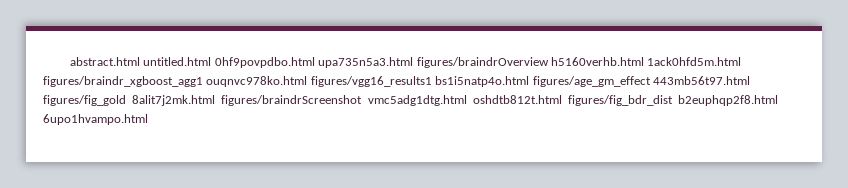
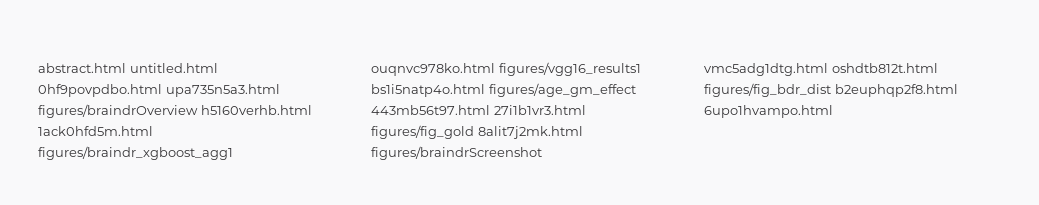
- abstract.html untitled.html 0hf9povpdbo.html upa735n5a3.html figures/braindrOverview h5160verhb.html 1ack0hfd5m.html figures/braindr_xgboost_agg1 ouqnvc978ko.html figures/vgg16_results1 bs1i5natp4o.html figures/age_gm_effect 443mb56t97.html figures/fig_gold 8alit7j2mk.html figures/braindrScreenshot vmc5adg1dtg.html oshdtb812t.html figures/fig_bdr_dist b2euphqp2f8.html 6upo1hvampo.html
+ abstract.html untitled.html 0hf9povpdbo.html upa735n5a3.html figures/braindrOverview h5160verhb.html 1ack0hfd5m.html figures/braindr_xgboost_agg1 ouqnvc978ko.html figures/vgg16_results1 bs1i5natp4o.html figures/age_gm_effect 443mb56t97.html 27i1b1vr3.html figures/fig_gold 8alit7j2mk.html figures/braindrScreenshot vmc5adg1dtg.html oshdtb812t.html figures/fig_bdr_dist b2euphqp2f8.html 6upo1hvampo.html

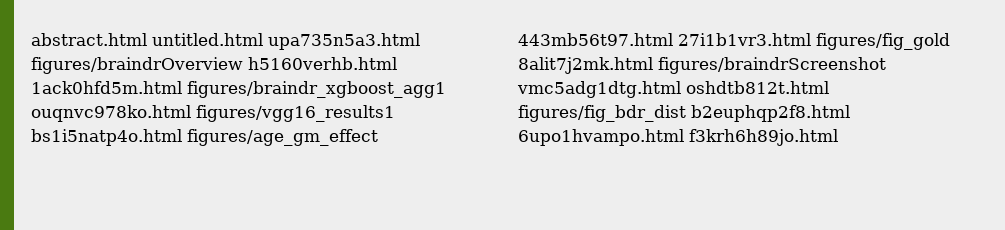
- abstract.html untitled.html 0hf9povpdbo.html upa735n5a3.html figures/braindrOverview h5160verhb.html 1ack0hfd5m.html figures/braindr_xgboost_agg1 ouqnvc978ko.html figures/vgg16_results1 bs1i5natp4o.html figures/age_gm_effect 443mb56t97.html 27i1b1vr3.html figures/fig_gold 8alit7j2mk.html figures/braindrScreenshot vmc5adg1dtg.html oshdtb812t.html figures/fig_bdr_dist b2euphqp2f8.html 6upo1hvampo.html
+ abstract.html untitled.html upa735n5a3.html figures/braindrOverview h5160verhb.html 1ack0hfd5m.html figures/braindr_xgboost_agg1 ouqnvc978ko.html figures/vgg16_results1 bs1i5natp4o.html figures/age_gm_effect 443mb56t97.html 27i1b1vr3.html figures/fig_gold 8alit7j2mk.html figures/braindrScreenshot vmc5adg1dtg.html oshdtb812t.html figures/fig_bdr_dist b2euphqp2f8.html 6upo1hvampo.html f3krh6h89jo.html

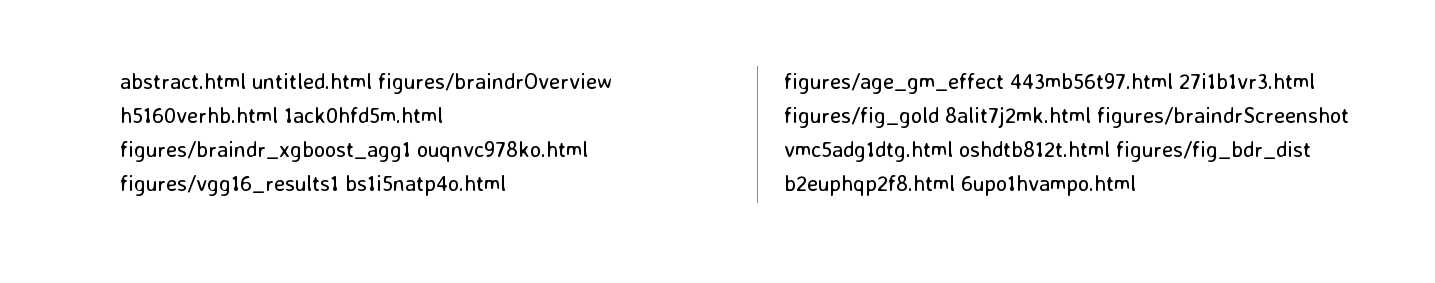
- abstract.html untitled.html upa735n5a3.html figures/braindrOverview h5160verhb.html 1ack0hfd5m.html figures/braindr_xgboost_agg1 ouqnvc978ko.html figures/vgg16_results1 bs1i5natp4o.html figures/age_gm_effect 443mb56t97.html 27i1b1vr3.html figures/fig_gold 8alit7j2mk.html figures/braindrScreenshot vmc5adg1dtg.html oshdtb812t.html figures/fig_bdr_dist b2euphqp2f8.html 6upo1hvampo.html f3krh6h89jo.html
+ abstract.html untitled.html figures/braindrOverview h5160verhb.html 1ack0hfd5m.html figures/braindr_xgboost_agg1 ouqnvc978ko.html figures/vgg16_results1 bs1i5natp4o.html figures/age_gm_effect 443mb56t97.html 27i1b1vr3.html figures/fig_gold 8alit7j2mk.html figures/braindrScreenshot vmc5adg1dtg.html oshdtb812t.html figures/fig_bdr_dist b2euphqp2f8.html 6upo1hvampo.html

